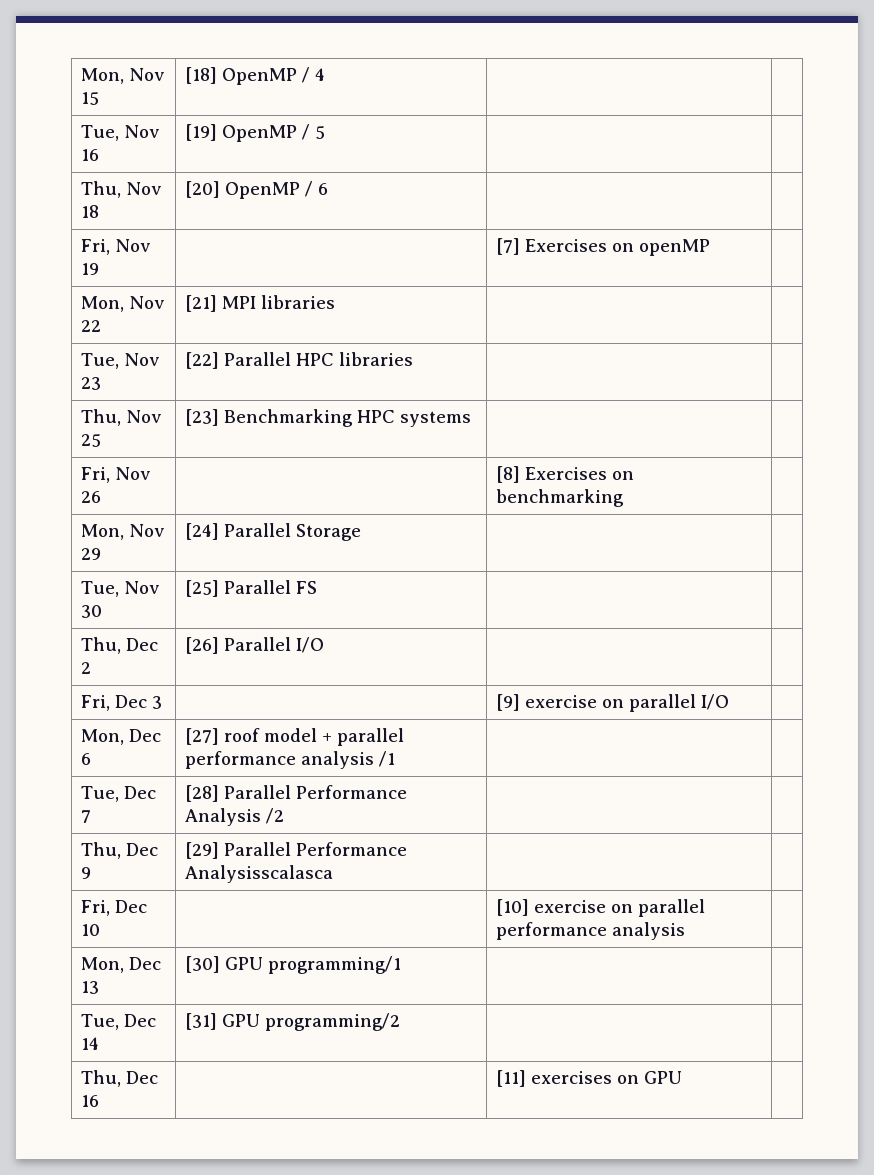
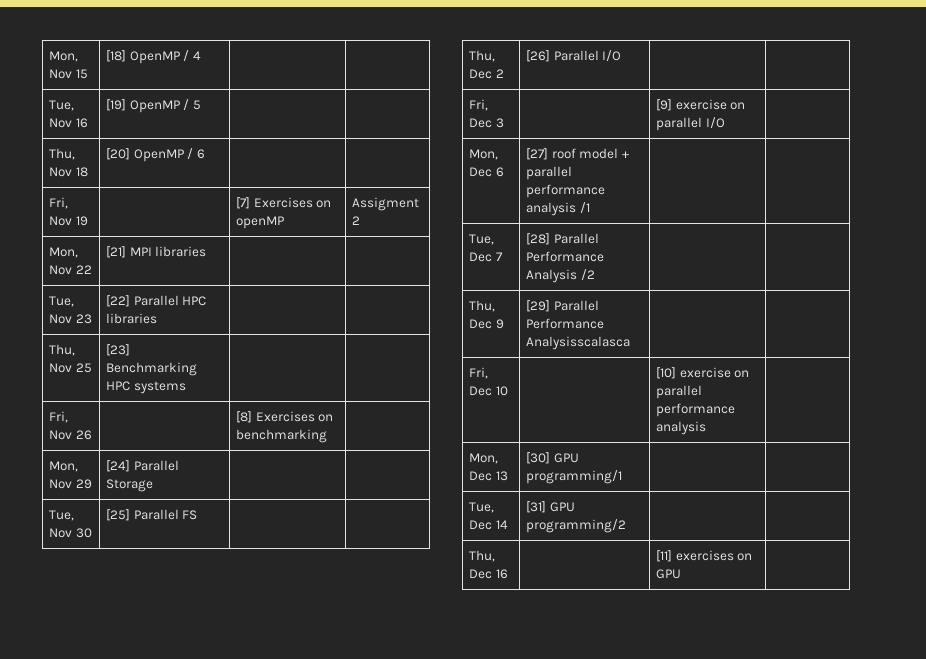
- Fri, Nov 19 | | [7] Exercises on openMP |
+ Fri, Nov 19 | | [7] Exercises on openMP | Assigment 2

